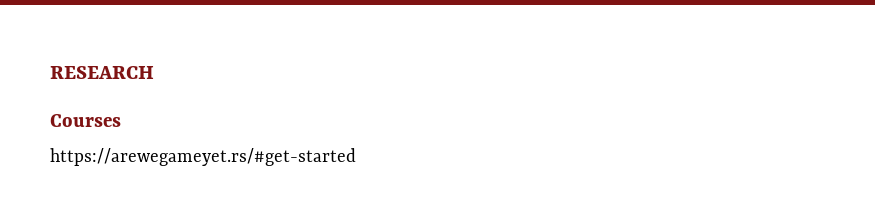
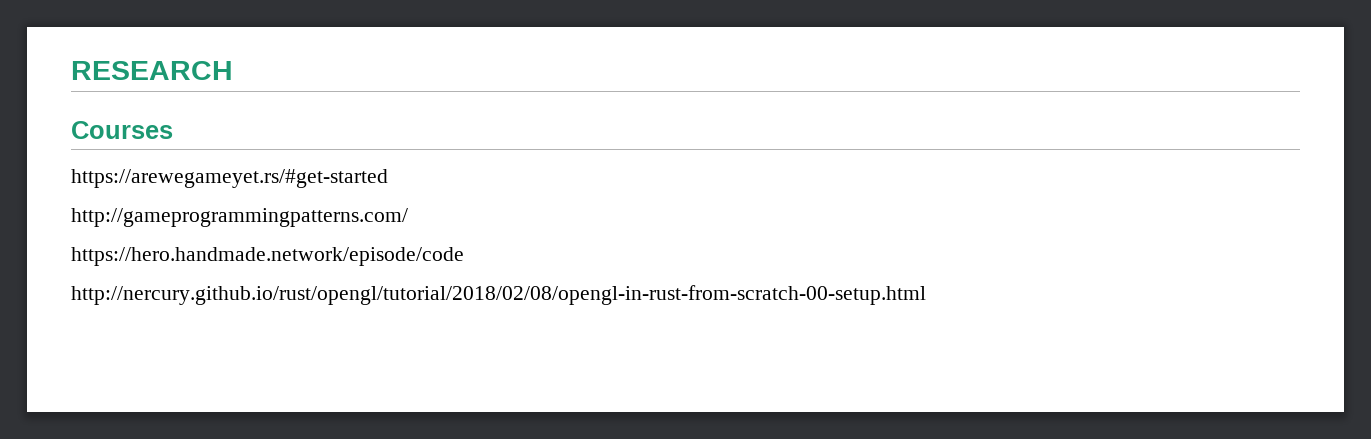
+ http://gameprogrammingpatterns.com/
+ https://hero.handmade.network/episode/code
+ http://nercury.github.io/rust/opengl/tutorial/2018/02/08/opengl-in-rust-from-scratch-00-setup.html

